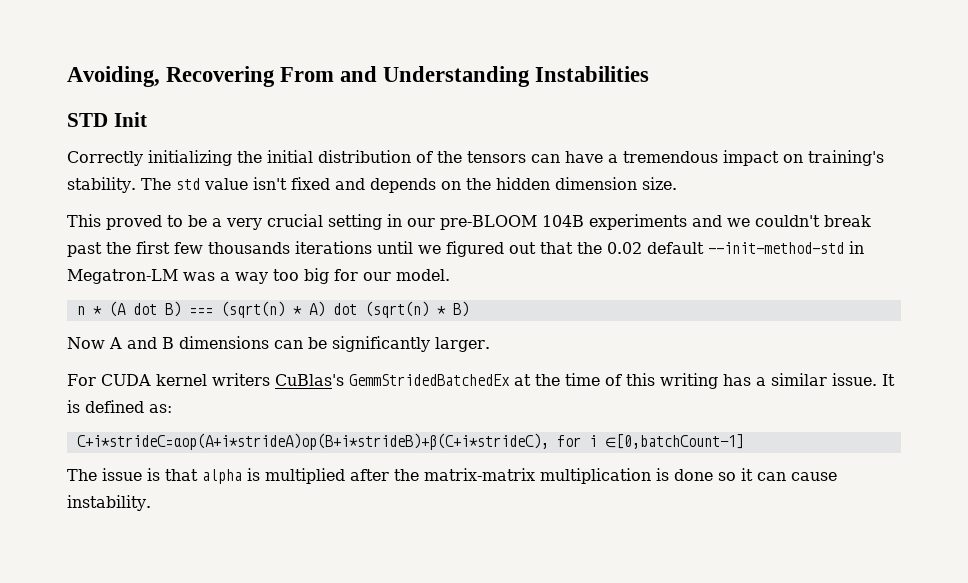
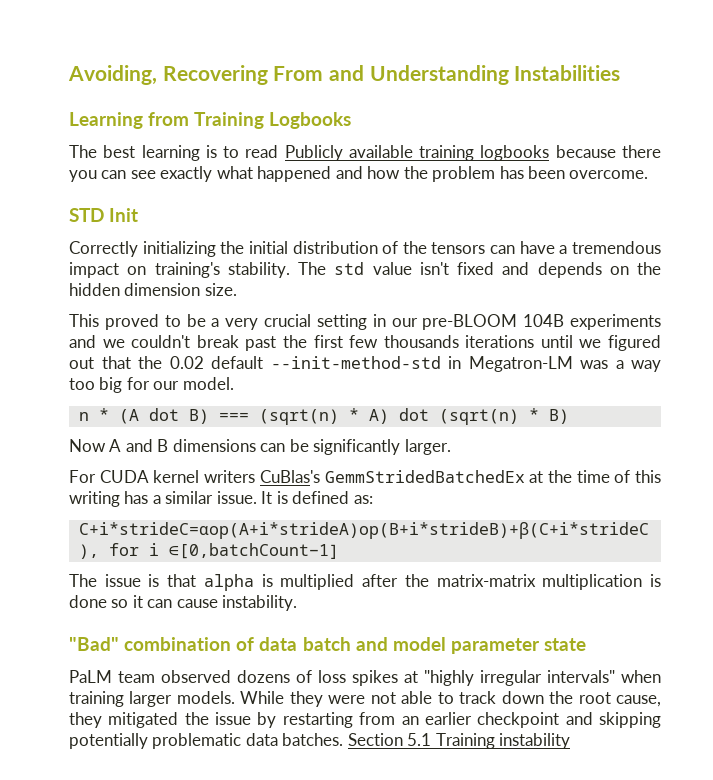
+ Learning from Training Logbooks
+ The best learning is to read Publicly available training logbooks because there you can see exactly what happened and how the problem has been overcome.
+ "Bad" combination of data batch and model parameter state
+ PaLM team observed dozens of loss spikes at "highly irregular intervals" when training larger models. While they were not able to track down the root cause, they mitigated the issue by restarting from an earlier checkpoint and skipping potentially problematic data batches. Section 5.1 Training instability

